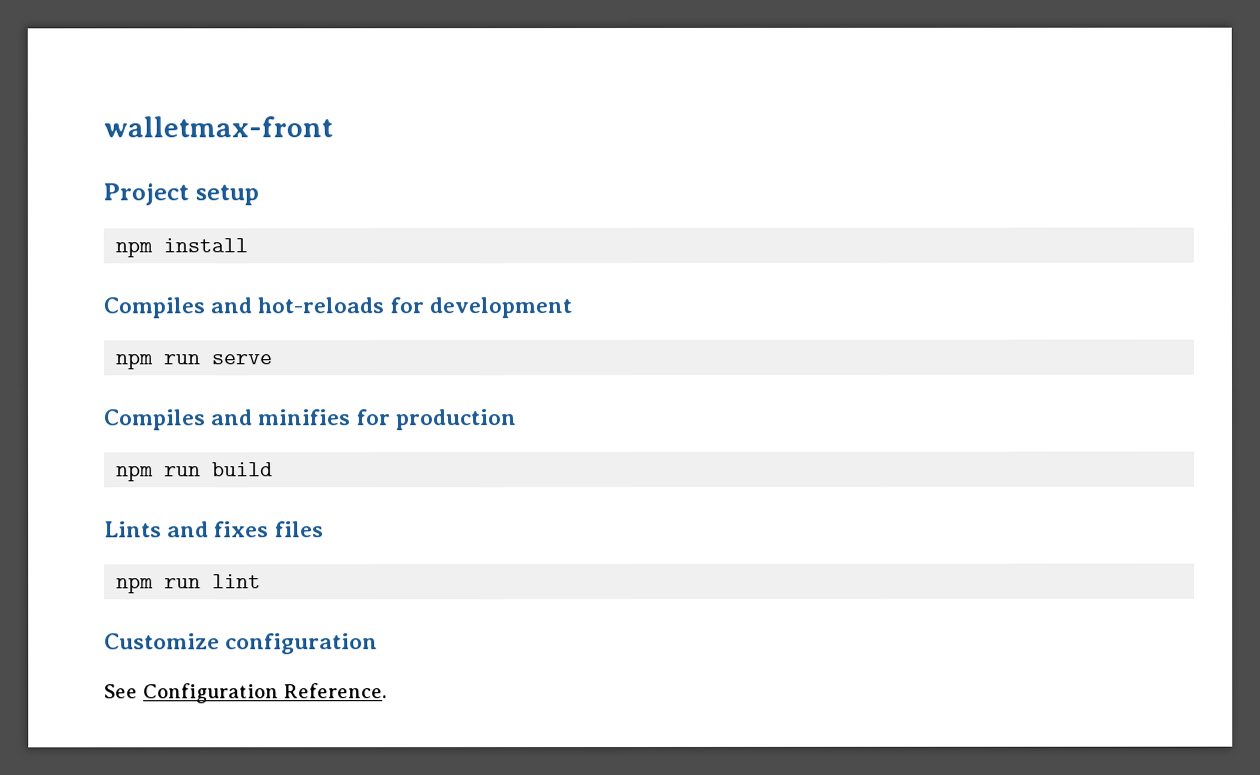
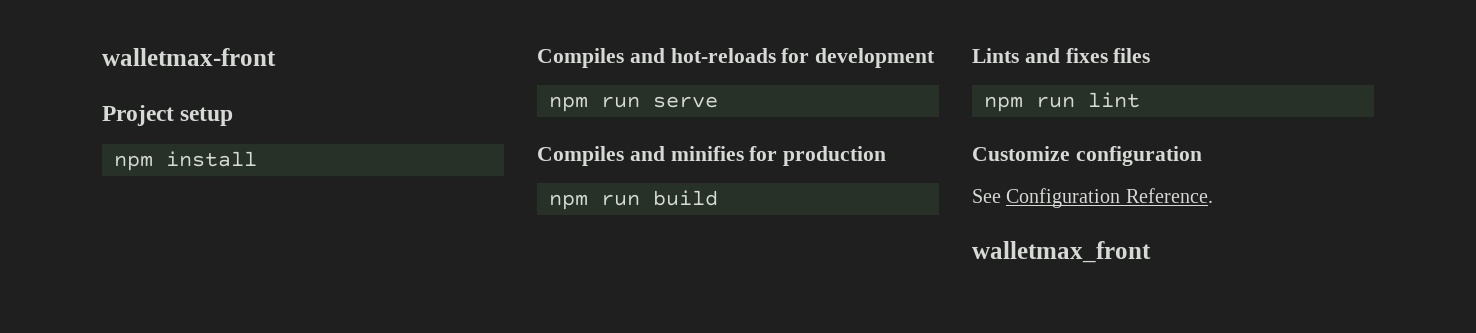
+ walletmax_front

